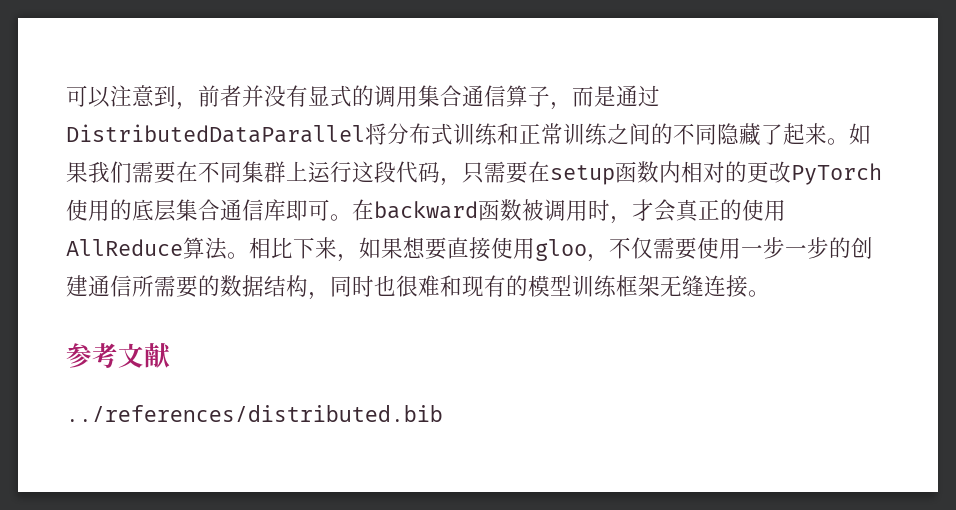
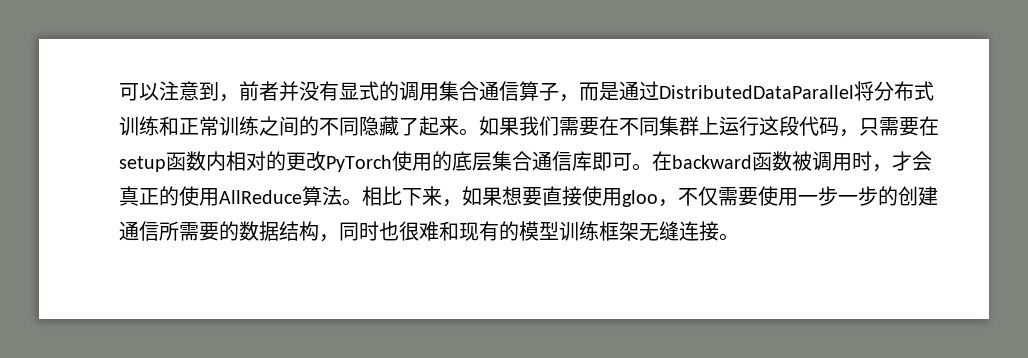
- 参考文献
- ../references/distributed.bib

